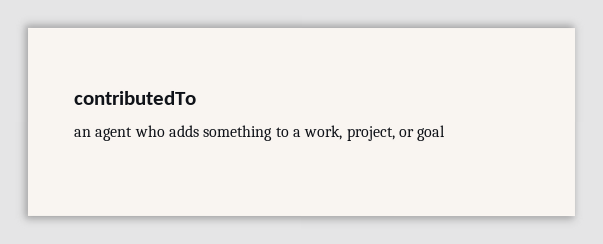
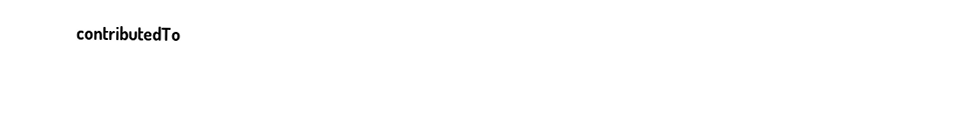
- an agent who adds something to a work, project, or goal

